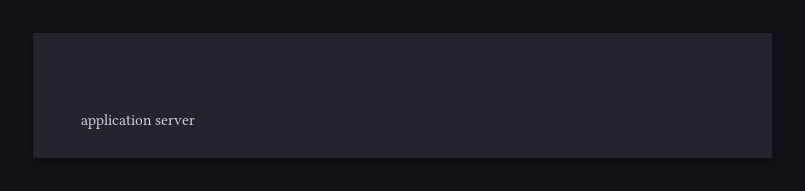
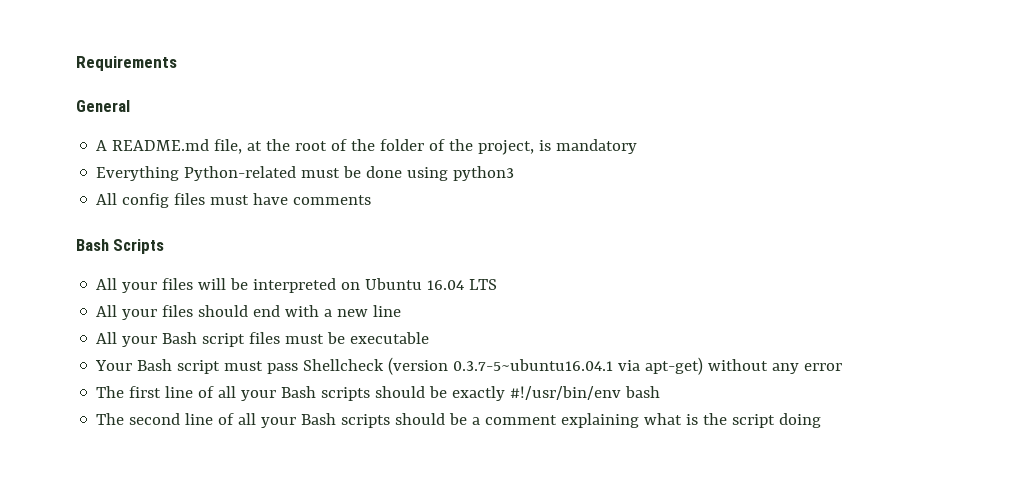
- application server
+ Requirements
+ General
+ A README.md file, at the root of the folder of the project, is mandatory
+ Everything Python-related must be done using python3
+ All config files must have comments
+ Bash Scripts
+ All your files will be interpreted on Ubuntu 16.04 LTS
+ All your files should end with a new line
+ All your Bash script files must be executable
+ Your Bash script must pass Shellcheck (version 0.3.7-5~ubuntu16.04.1 via apt-get) without any error
+ The first line of all your Bash scripts should be exactly #!/usr/bin/env bash
+ The second line of all your Bash scripts should be a comment explaining what is the script doing

